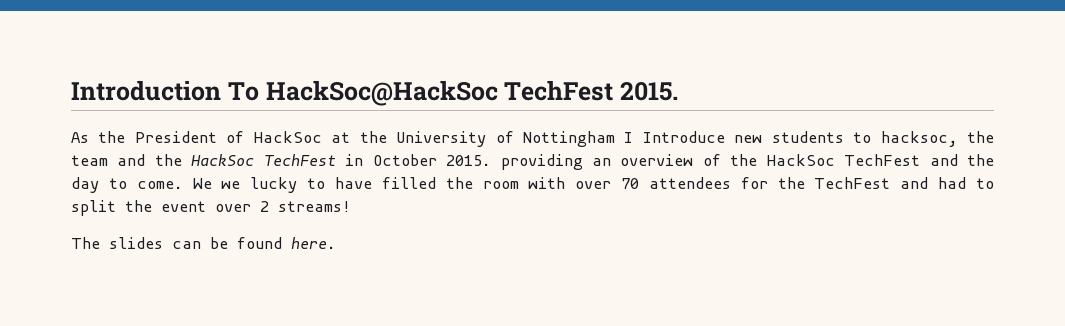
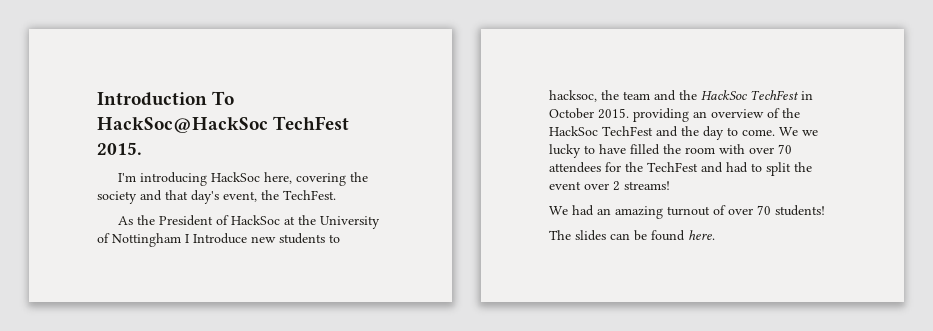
+ I'm introducing HackSoc here, covering the society and that day's event, the TechFest.
+ We had an amazing turnout of over 70 students!

